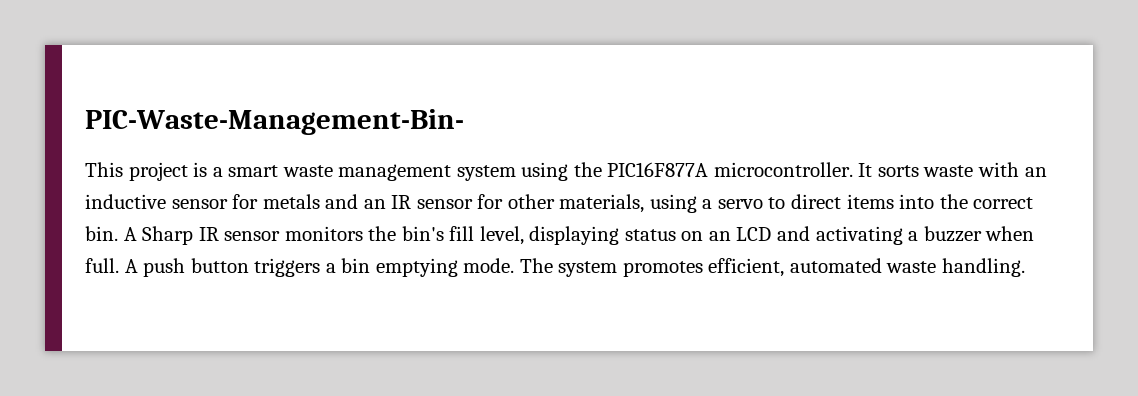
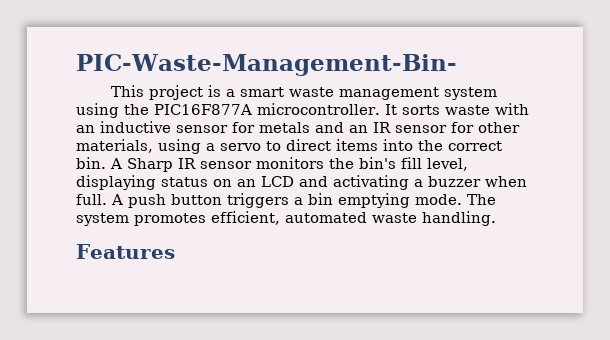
+ Features

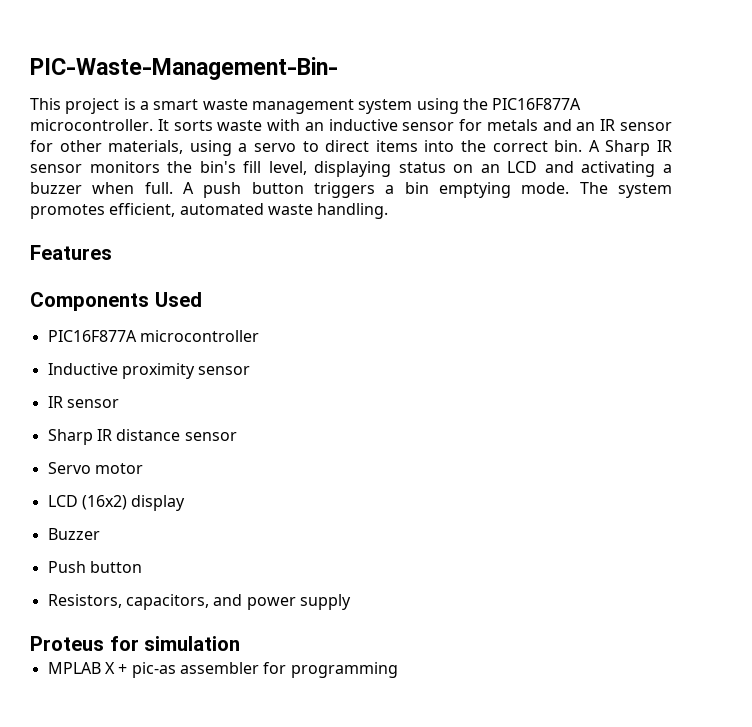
+ Components Used
+ PIC16F877A microcontroller
+ Inductive proximity sensor
+ IR sensor
+ Sharp IR distance sensor
+ Servo motor
+ LCD (16x2) display
+ Buzzer
+ Push button
+ Resistors, capacitors, and power supply
+ Proteus for simulation
+ MPLAB X + pic-as assembler for programming

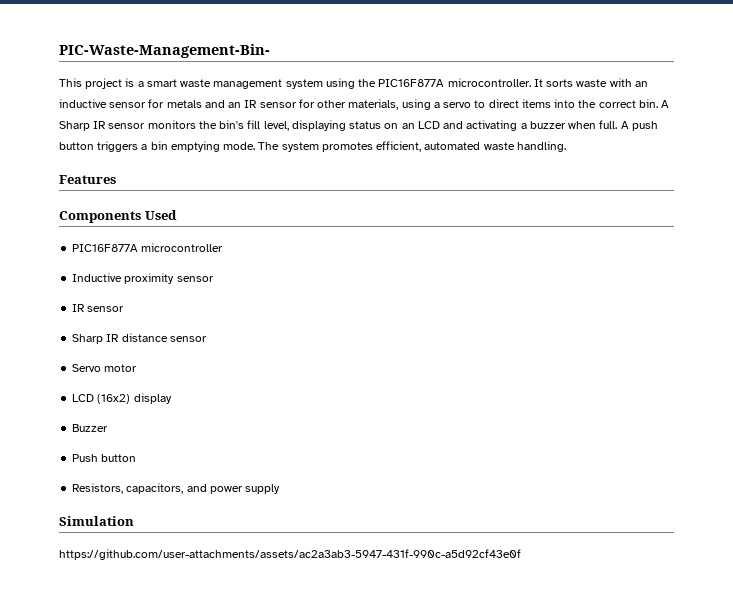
- Proteus for simulation
- MPLAB X + pic-as assembler for programming
+ Simulation
+ https://github.com/user-attachments/assets/ac2a3ab3-5947-431f-990c-a5d92cf43e0f

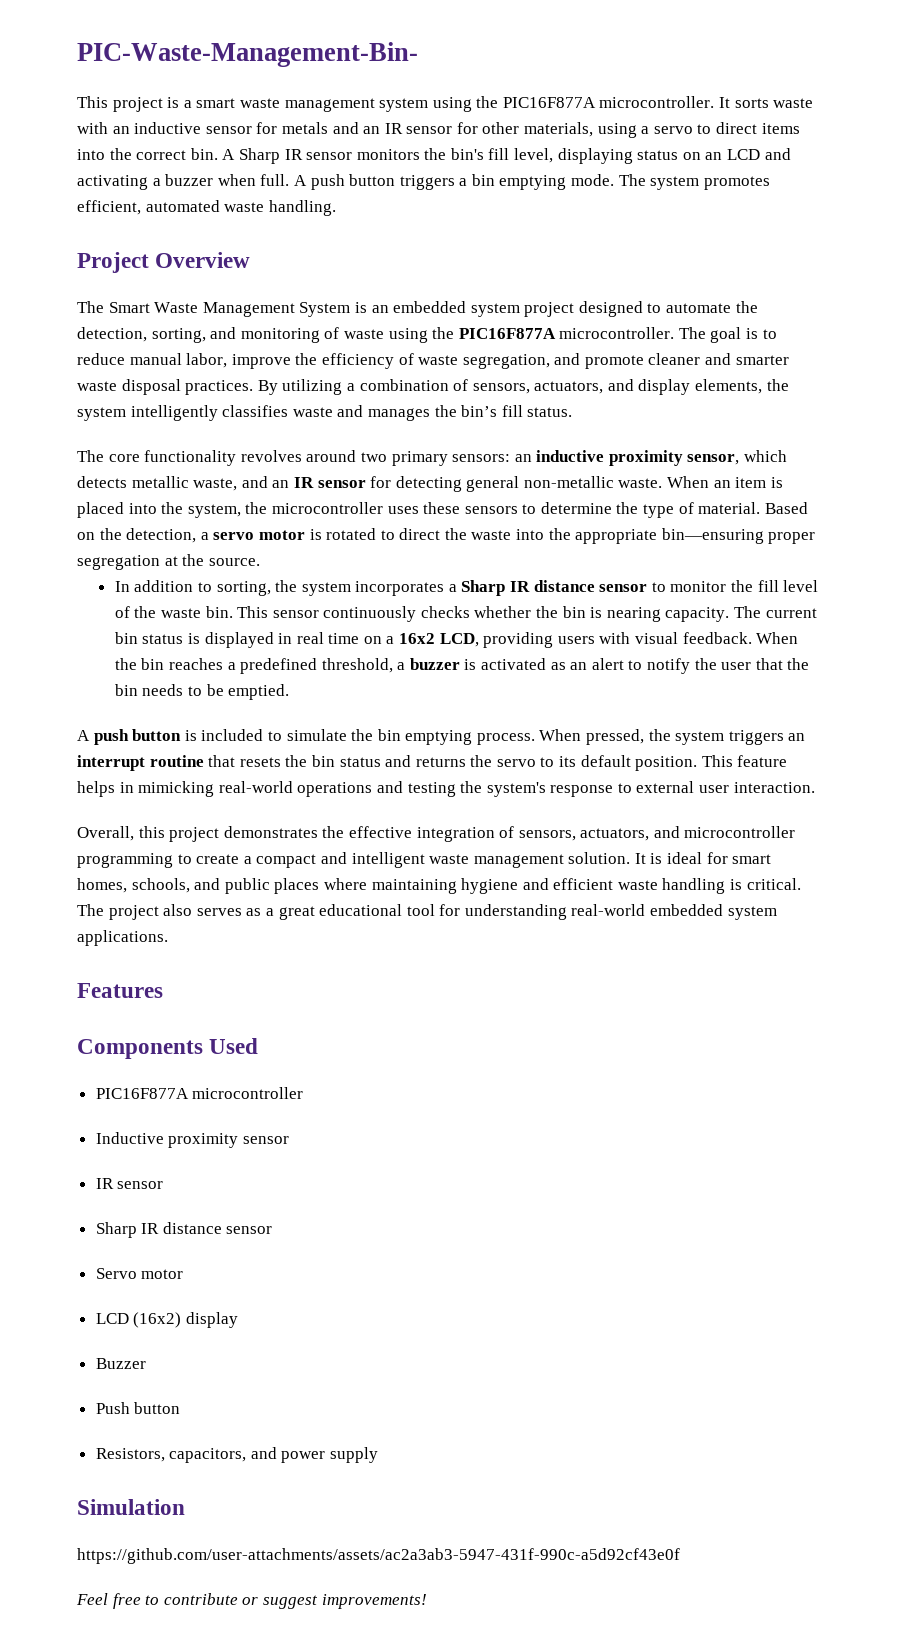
+ Project Overview
+ The Smart Waste Management System is an embedded system project designed to automate the detection, sorting, and monitoring of waste using the PIC16F877A microcontroller. The goal is to reduce manual labor, improve the efficiency of waste segregation, and promote cleaner and smarter waste disposal practices. By utilizing a combination of sensors, actuators, and display elements, the system intelligently classifies waste and manages the bin’s fill status.
+ The core functionality revolves around two primary sensors: an inductive proximity sensor, which detects metallic waste, and an IR sensor for detecting general non-metallic waste. When an item is placed into the system, the microcontroller uses these sensors to determine the type of material. Based on the detection, a servo motor is rotated to direct the waste into the appropriate bin—ensuring proper segregation at the source.
+ In addition to sorting, the system incorporates a Sharp IR distance sensor to monitor the fill level of the waste bin. This sensor continuously checks whether the bin is nearing capacity. The current bin status is displayed in real time on a 16x2 LCD, providing users with visual feedback. When the bin reaches a predefined threshold, a buzzer is activated as an alert to notify the user that the bin needs to be emptied.
+ A push button is included to simulate the bin emptying process. When pressed, the system triggers an interrupt routine that resets the bin status and returns the servo to its default position. This feature helps in mimicking real-world operations and testing the system's response to external user interaction.
+ Overall, this project demonstrates the effective integration of sensors, actuators, and microcontroller programming to create a compact and intelligent waste management solution. It is ideal for smart homes, schools, and public places where maintaining hygiene and efficient waste handling is critical. The project also serves as a great educational tool for understanding real-world embedded system applications.
+ Feel free to contribute or suggest improvements!

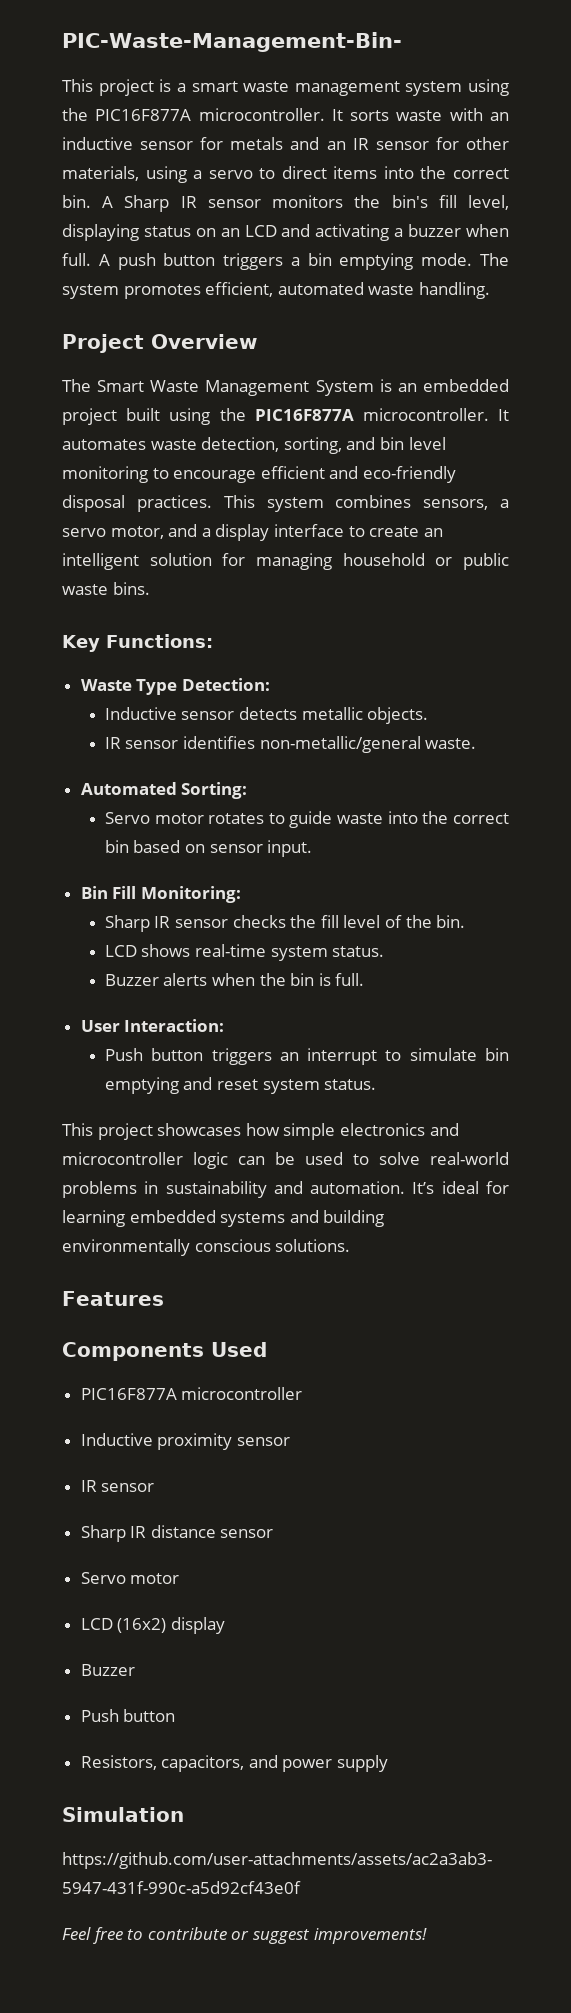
- The Smart Waste Management System is an embedded system project designed to automate the detection, sorting, and monitoring of waste using the PIC16F877A microcontroller. The goal is to reduce manual labor, improve the efficiency of waste segregation, and promote cleaner and smarter waste disposal practices. By utilizing a combination of sensors, actuators, and display elements, the system intelligently classifies waste and manages the bin’s fill status.
- The core functionality revolves around two primary sensors: an inductive proximity sensor, which detects metallic waste, and an IR sensor for detecting general non-metallic waste. When an item is placed into the system, the microcontroller uses these sensors to determine the type of material. Based on the detection, a servo motor is rotated to direct the waste into the appropriate bin—ensuring proper segregation at the source.
- In addition to sorting, the system incorporates a Sharp IR distance sensor to monitor the fill level of the waste bin. This sensor continuously checks whether the bin is nearing capacity. The current bin status is displayed in real time on a 16x2 LCD, providing users with visual feedback. When the bin reaches a predefined threshold, a buzzer is activated as an alert to notify the user that the bin needs to be emptied.
- A push button is included to simulate the bin emptying process. When pressed, the system triggers an interrupt routine that resets the bin status and returns the servo to its default position. This feature helps in mimicking real-world operations and testing the system's response to external user interaction.
- Overall, this project demonstrates the effective integration of sensors, actuators, and microcontroller programming to create a compact and intelligent waste management solution. It is ideal for smart homes, schools, and public places where maintaining hygiene and efficient waste handling is critical. The project also serves as a great educational tool for understanding real-world embedded system applications.
+ The Smart Waste Management System is an embedded project built using the PIC16F877A microcontroller. It automates waste detection, sorting, and bin level monitoring to encourage efficient and eco-friendly disposal practices. This system combines sensors, a servo motor, and a display interface to create an intelligent solution for managing household or public waste bins.
+ Key Functions:
+ Waste Type Detection:
+ Inductive sensor detects metallic objects.
+ IR sensor identifies non-metallic/general waste.
+ Automated Sorting:
+ Servo motor rotates to guide waste into the correct bin based on sensor input.
+ Bin Fill Monitoring:
+ Sharp IR sensor checks the fill level of the bin.
+ LCD shows real-time system status.
+ Buzzer alerts when the bin is full.
+ User Interaction:
+ Push button triggers an interrupt to simulate bin emptying and reset system status.
+ This project showcases how simple electronics and microcontroller logic can be used to solve real-world problems in sustainability and automation. It’s ideal for learning embedded systems and building environmentally conscious solutions.

